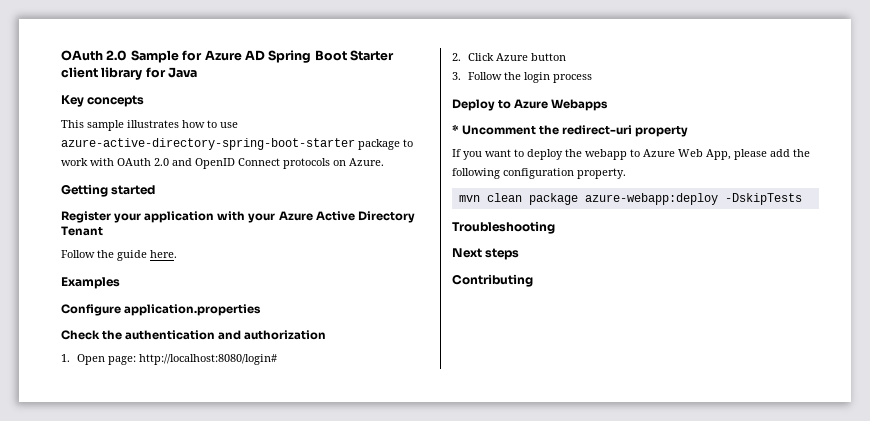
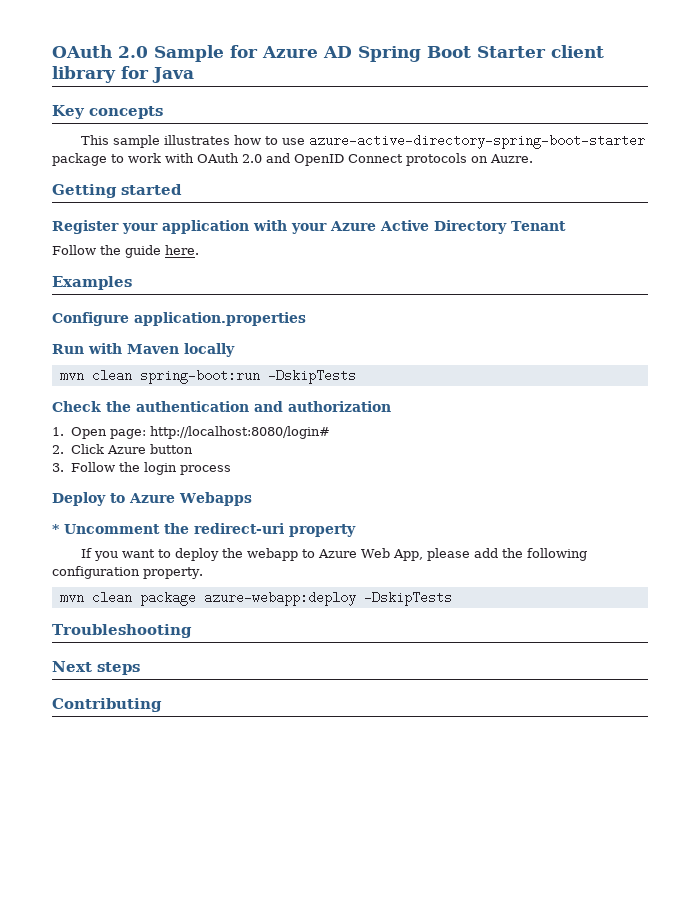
- This sample illustrates how to use azure-active-directory-spring-boot-starter package to work with OAuth 2.0 and OpenID Connect protocols on Azure.
+ This sample illustrates how to use azure-active-directory-spring-boot-starter package to work with OAuth 2.0 and OpenID Connect protocols on Auzre.
+ Run with Maven locally
+ mvn clean spring-boot:run -DskipTests

